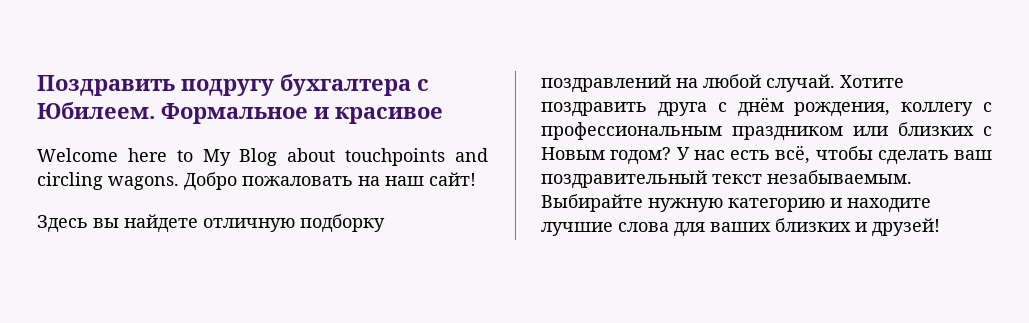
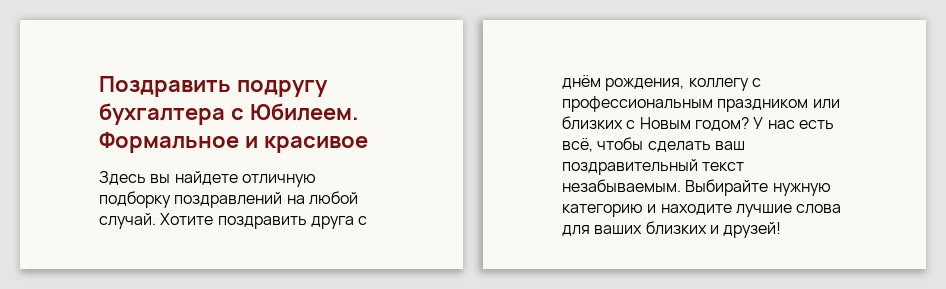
- Welcome here to My Blog about touchpoints and circling wagons. Добро пожаловать на наш сайт!

